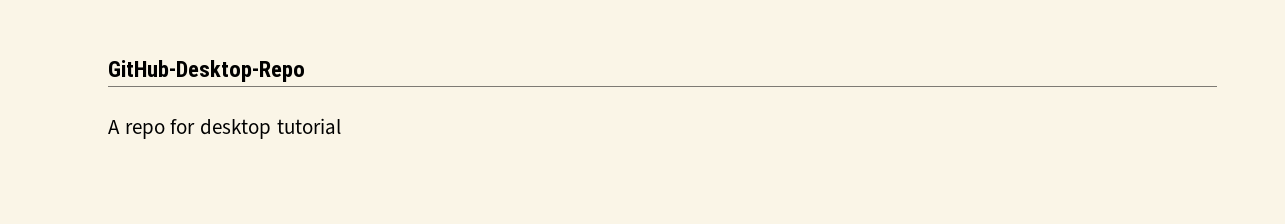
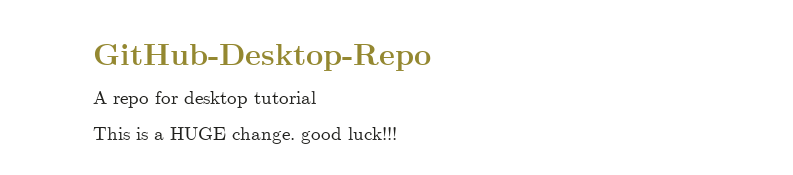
+ This is a HUGE change. good luck!!!

